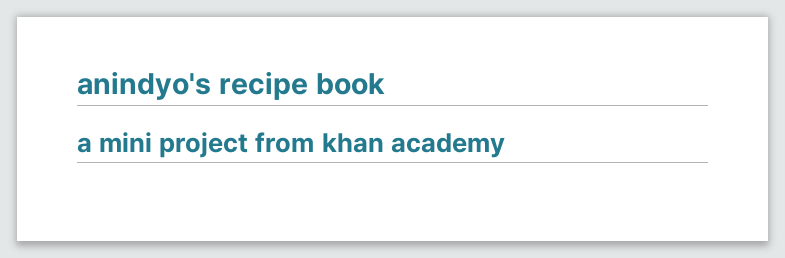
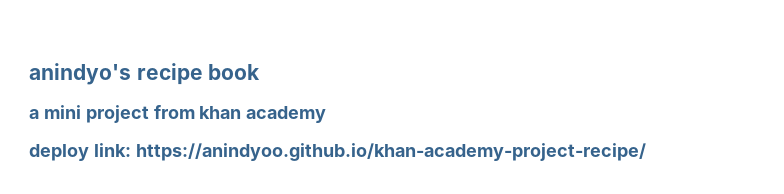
+ deploy link: https://anindyoo.github.io/khan-academy-project-recipe/

